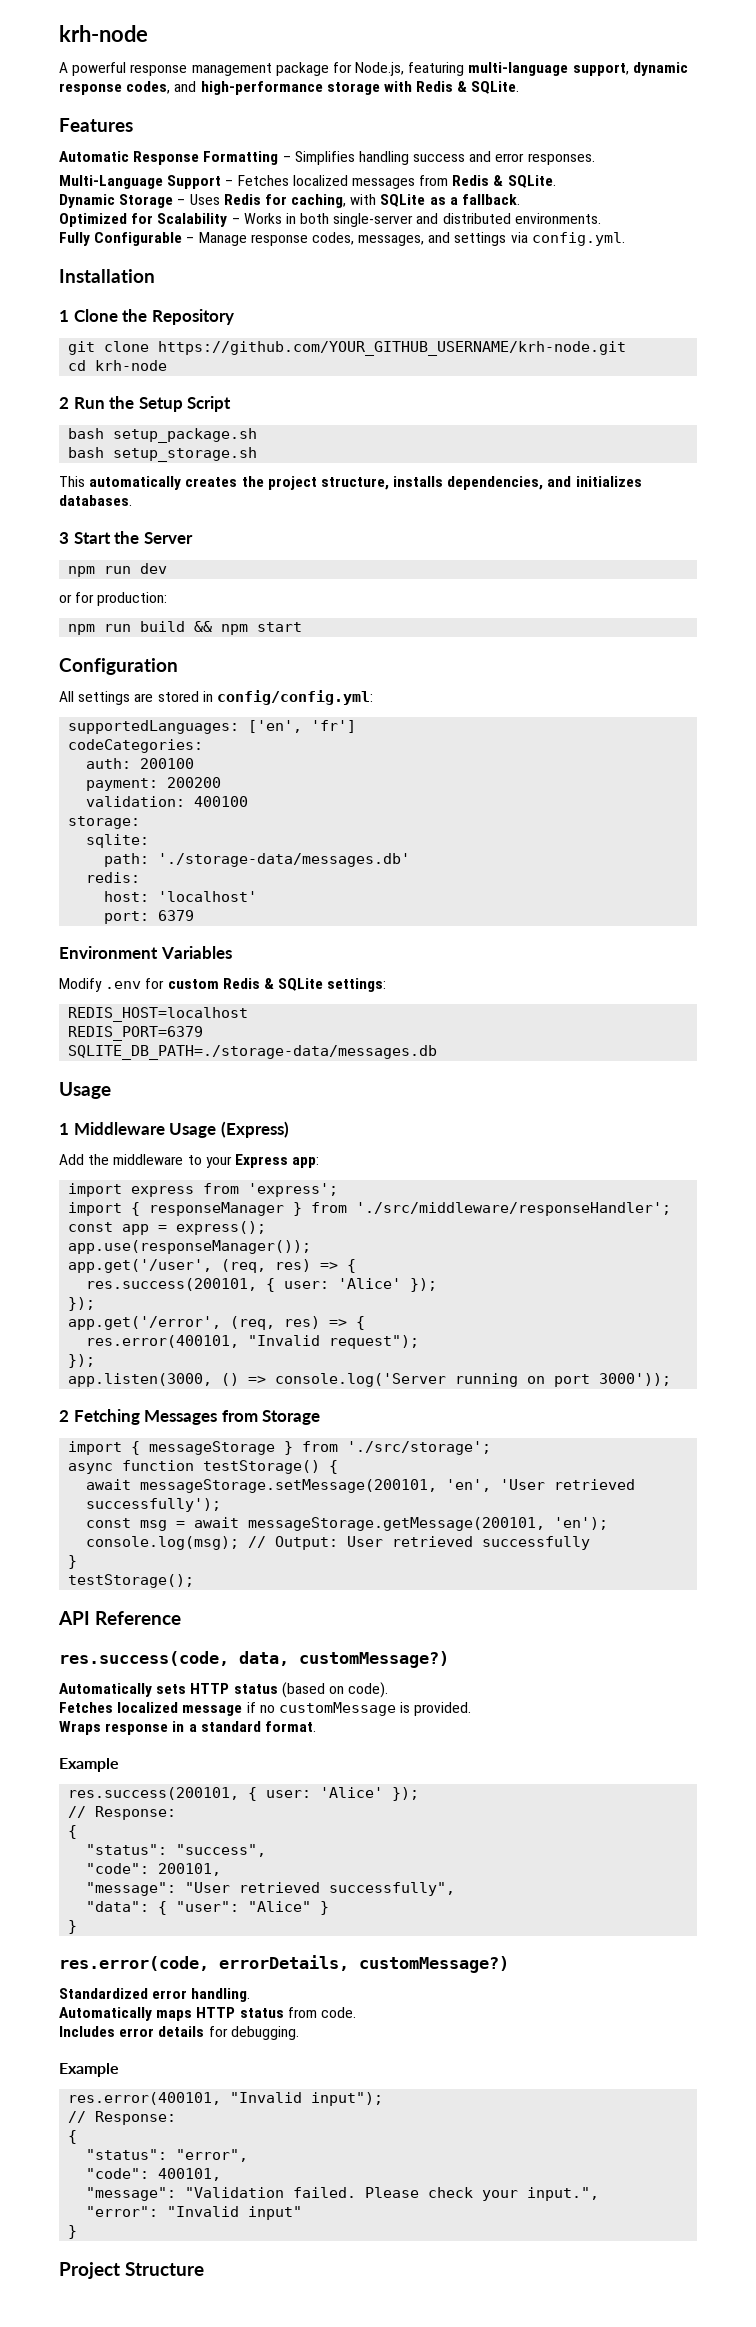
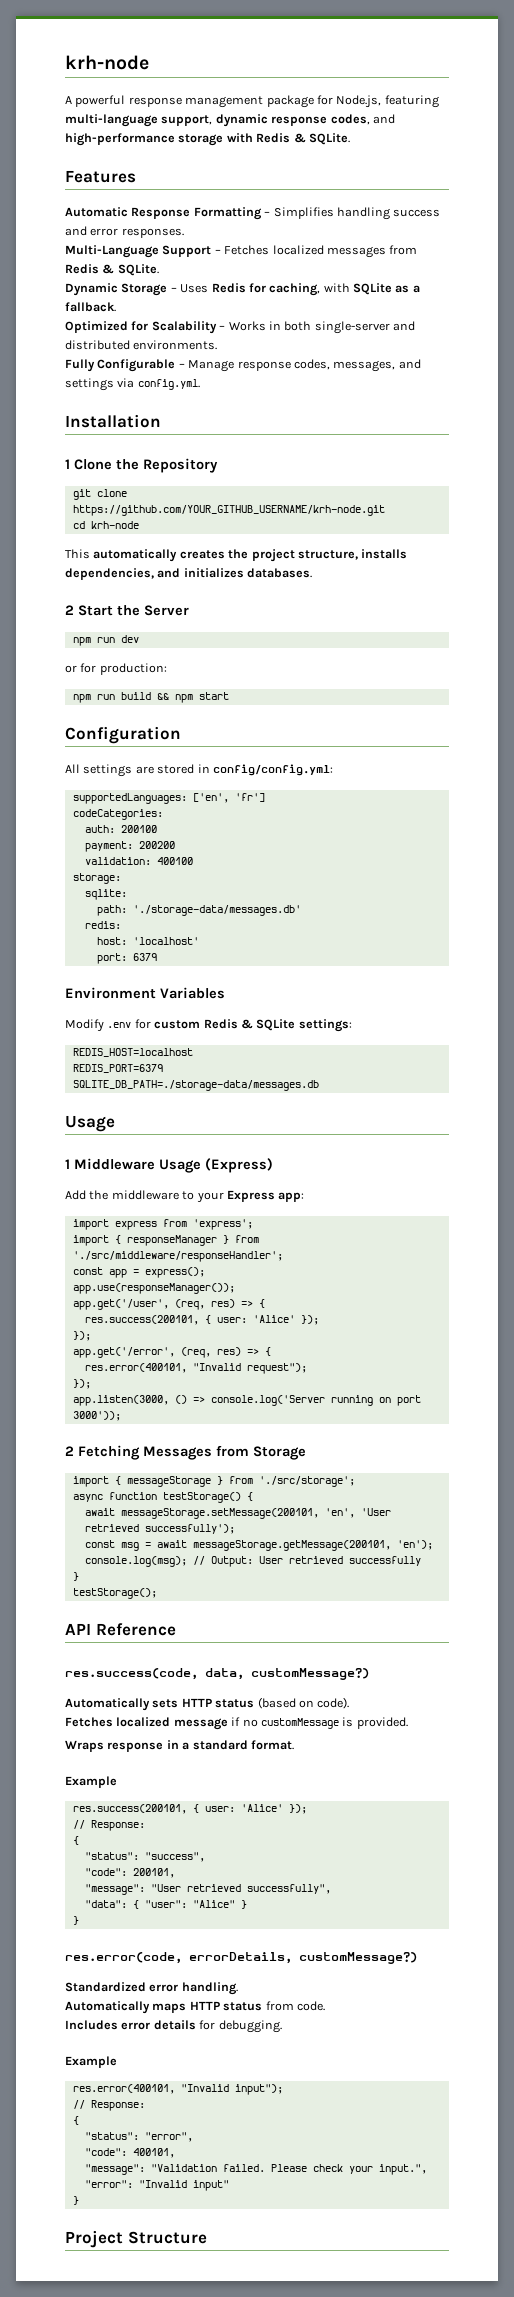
- 2 Run the Setup Script
- bash setup_package.sh
- bash setup_storage.sh
- 3 Start the Server
+ 2 Start the Server

